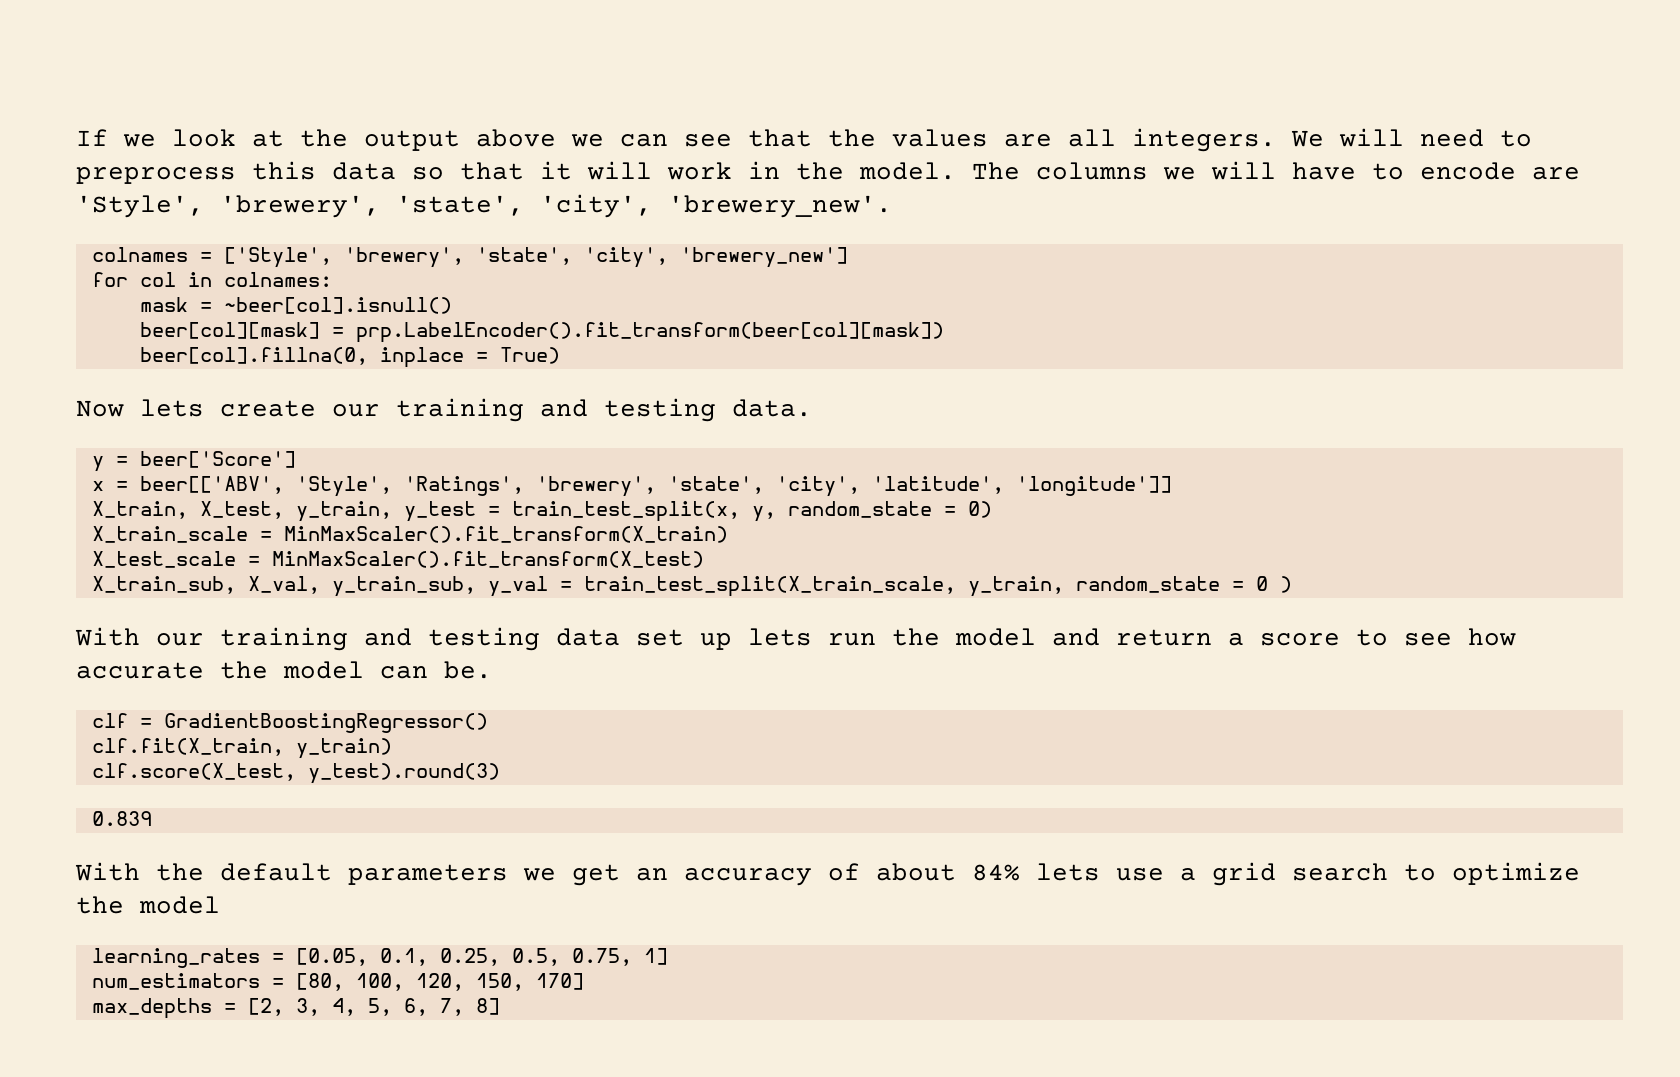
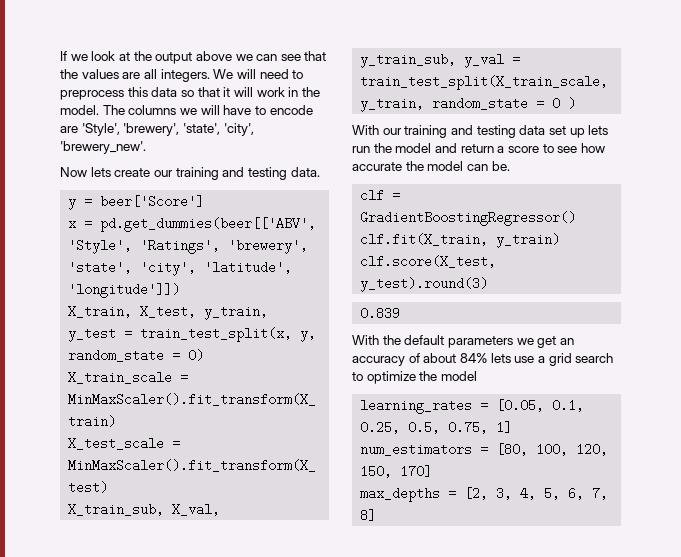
- colnames = ['Style', 'brewery', 'state', 'city', 'brewery_new']
- for col in colnames:
- mask = ~beer[col].isnull()
- beer[col][mask] = prp.LabelEncoder().fit_transform(beer[col][mask])
- beer[col].fillna(0, inplace = True)
- x = beer[['ABV', 'Style', 'Ratings', 'brewery', 'state', 'city', 'latitude', 'longitude']]
+ x = pd.get_dummies(beer[['ABV', 'Style', 'Ratings', 'brewery', 'state', 'city', 'latitude', 'longitude']])

